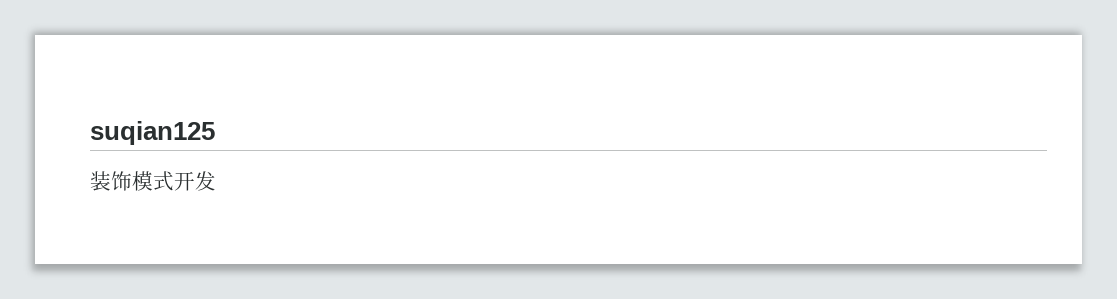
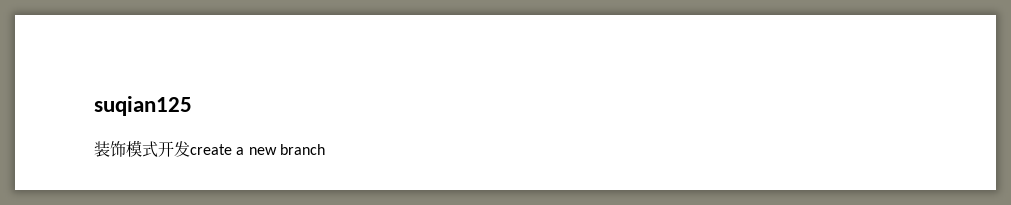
- 装饰模式开发
+ 装饰模式开发create a new branch

